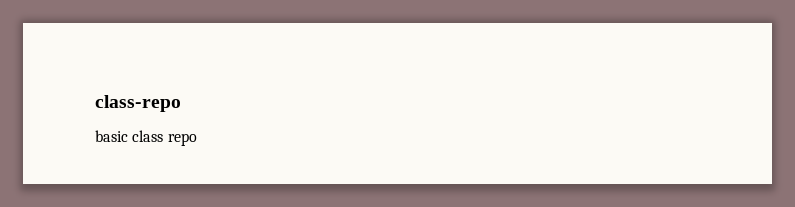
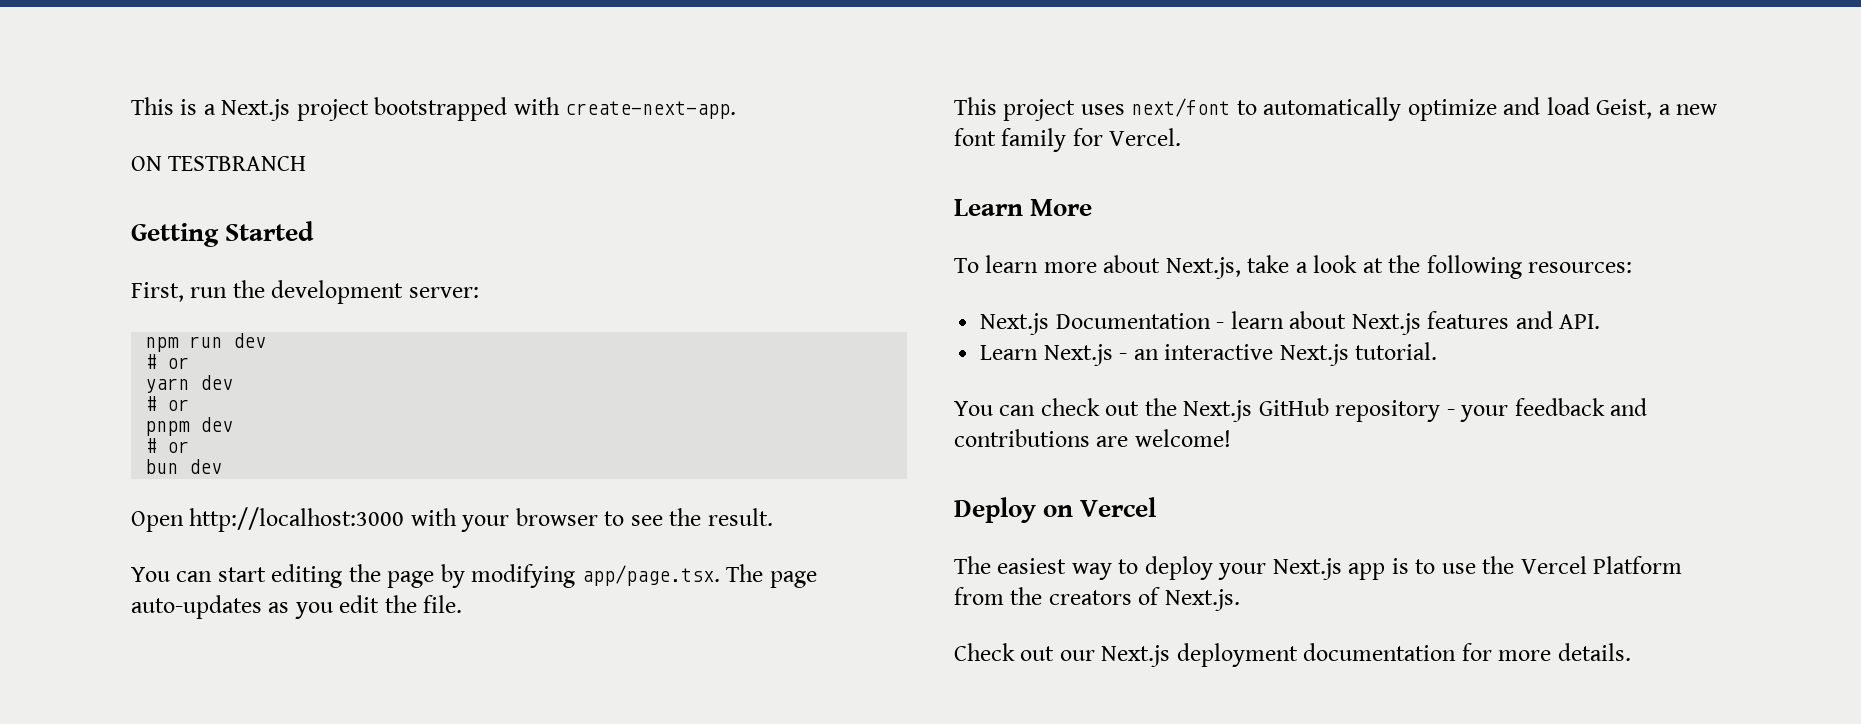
- class-repo
- basic class repo
+ This is a Next.js project bootstrapped with create-next-app.
+ ON TESTBRANCH
+ Getting Started
+ First, run the development server:
+ npm run dev
+ # or
+ yarn dev
+ # or
+ pnpm dev
+ # or
+ bun dev
+ Open http://localhost:3000 with your browser to see the result.
+ You can start editing the page by modifying app/page.tsx. The page auto-updates as you edit the file.
+ This project uses next/font to automatically optimize and load Geist, a new font family for Vercel.
+ Learn More
+ To learn more about Next.js, take a look at the following resources:
+ Next.js Documentation - learn about Next.js features and API.
+ Learn Next.js - an interactive Next.js tutorial.
+ You can check out the Next.js GitHub repository - your feedback and contributions are welcome!
+ Deploy on Vercel
+ The easiest way to deploy your Next.js app is to use the Vercel Platform from the creators of Next.js.
+ Check out our Next.js deployment documentation for more details.

